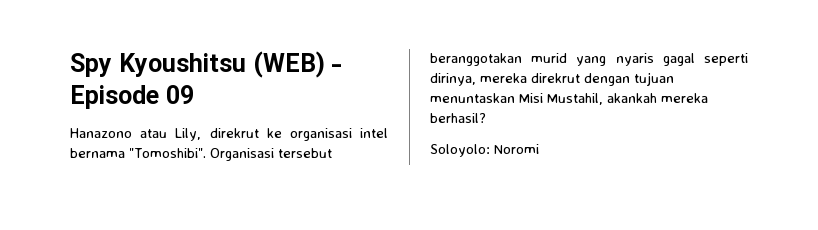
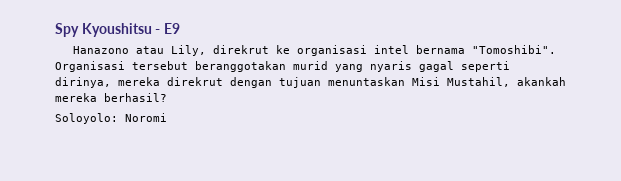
- Spy Kyoushitsu (WEB) - Episode 09
+ Spy Kyoushitsu - E9

